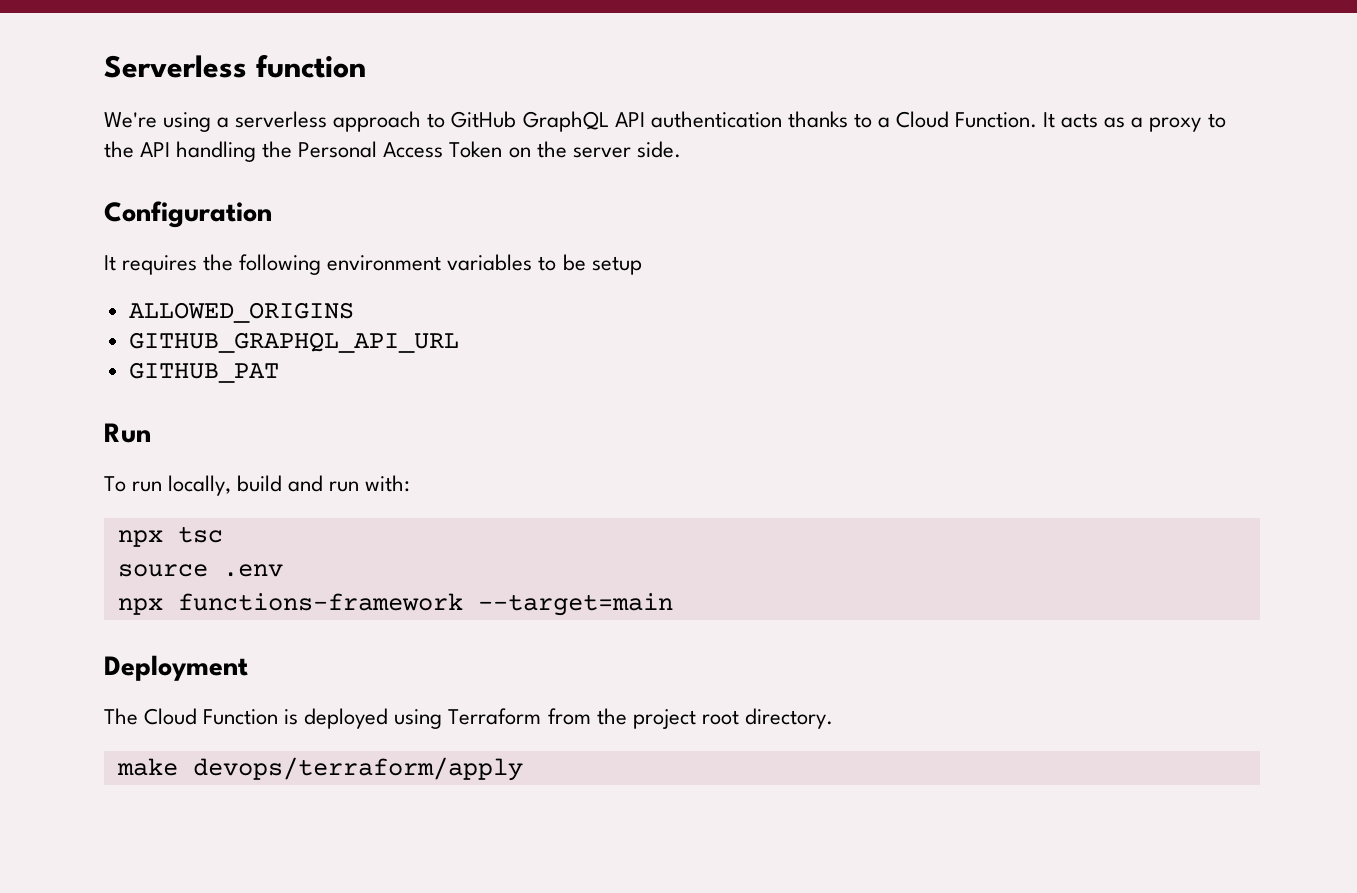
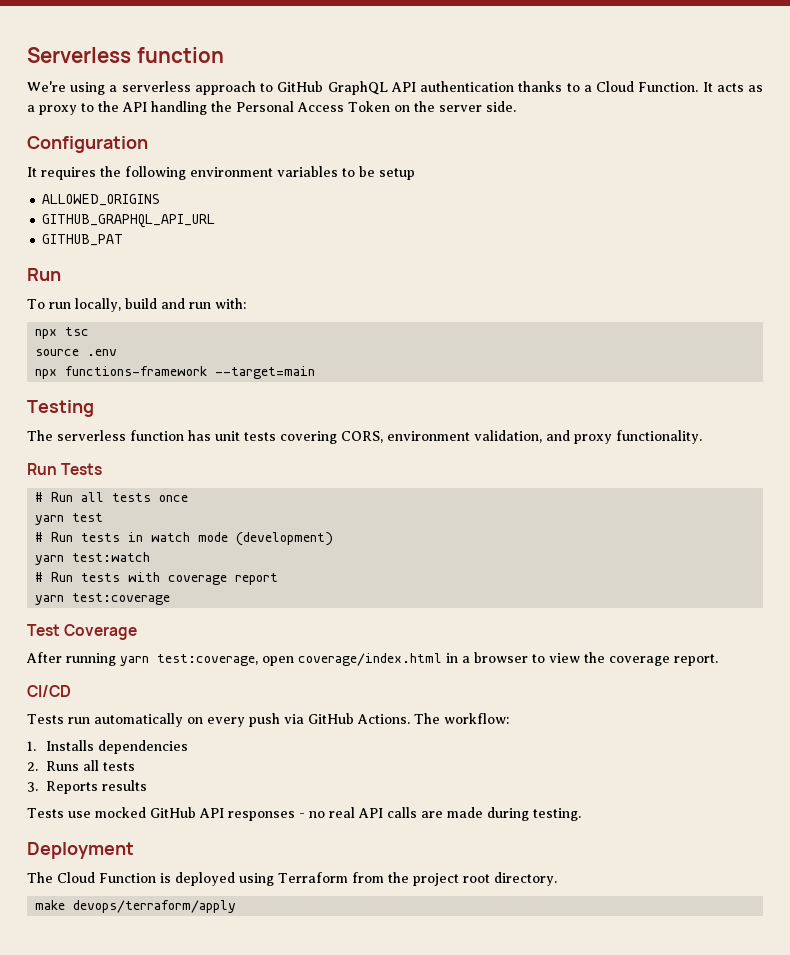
+ Testing
+ The serverless function has unit tests covering CORS, environment validation, and proxy functionality.
+ Run Tests
+ # Run all tests once
+ yarn test
+ # Run tests in watch mode (development)
+ yarn test:watch
+ # Run tests with coverage report
+ yarn test:coverage
+ Test Coverage
+ After running yarn test:coverage, open coverage/index.html in a browser to view the coverage report.
+ CI/CD
+ Tests run automatically on every push via GitHub Actions. The workflow:
+ 1. Installs dependencies
+ 2. Runs all tests
+ 3. Reports results
+ Tests use mocked GitHub API responses - no real API calls are made during testing.

